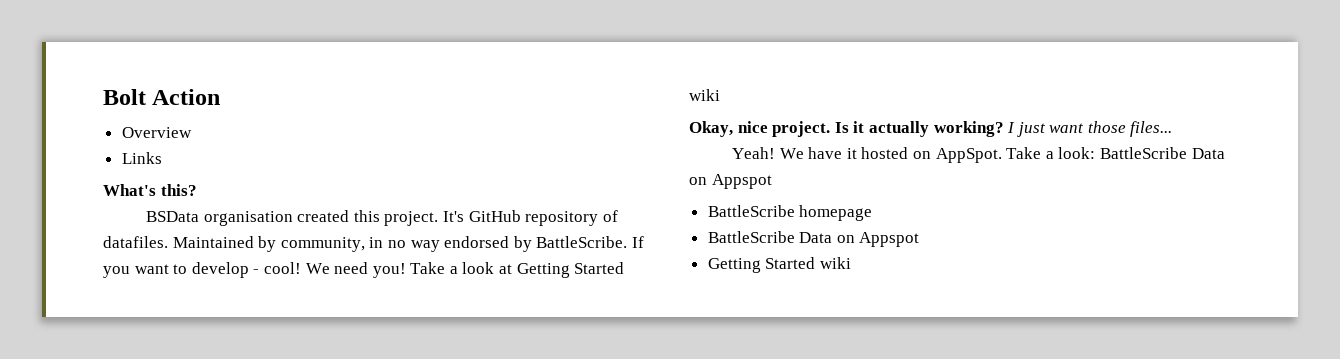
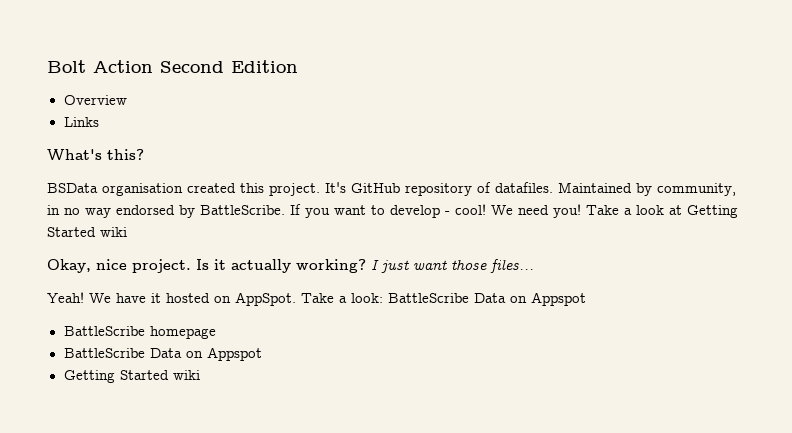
- Bolt Action
+ Bolt Action Second Edition

